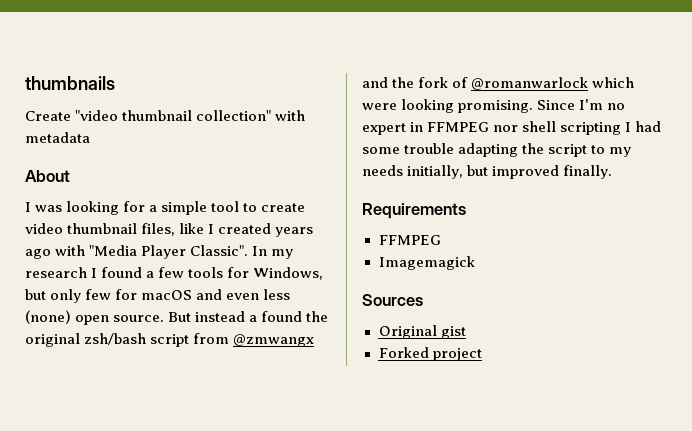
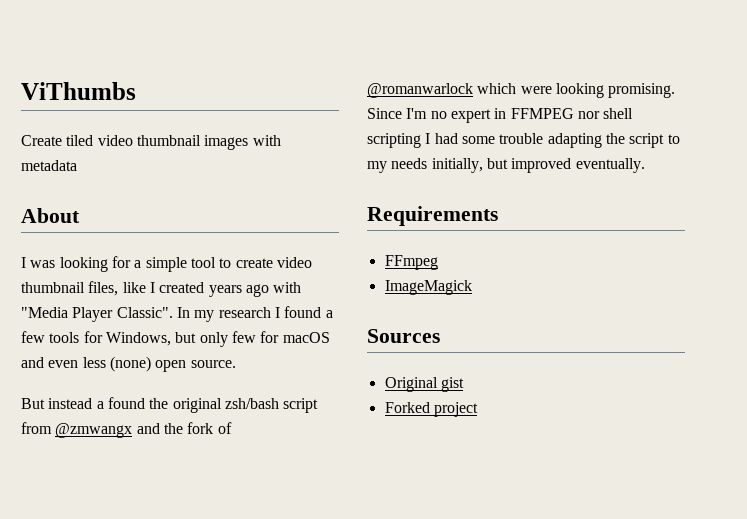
- thumbnails
+ ViThumbs
- Create "video thumbnail collection" with metadata
+ Create tiled video thumbnail images with metadata
- In my research I found a few tools for Windows, but only few for macOS and even less (none) open source. But instead a found the original zsh/bash script from @zmwangx and the fork of @romanwarlock which were looking promising.
+ In my research I found a few tools for Windows, but only few for macOS and even less (none) open source.
+ But instead a found the original zsh/bash script from @zmwangx and the fork of @romanwarlock which were looking promising.
- Since I'm no expert in FFMPEG nor shell scripting I had some trouble adapting the script to my needs initially, but improved finally.
+ Since I'm no expert in FFMPEG nor shell scripting I had some trouble adapting the script to my needs initially, but improved eventually.
  Requirements
- FFMPEG
- Imagemagick
+ FFmpeg
+ ImageMagick

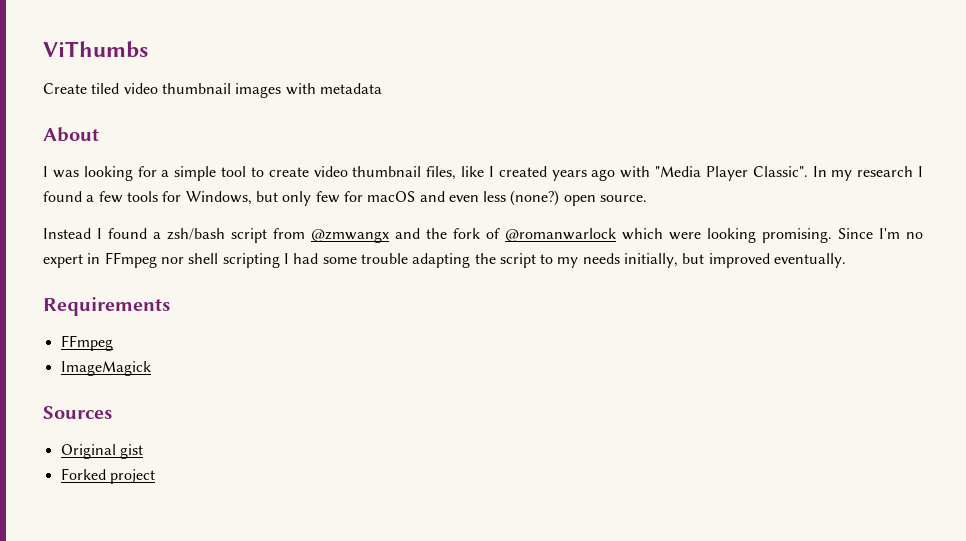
- In my research I found a few tools for Windows, but only few for macOS and even less (none) open source.
+ In my research I found a few tools for Windows, but only few for macOS and even less (none?) open source.
- But instead a found the original zsh/bash script from @zmwangx and the fork of @romanwarlock which were looking promising.
+ Instead I found a zsh/bash script from @zmwangx and the fork of @romanwarlock which were looking promising.
- Since I'm no expert in FFMPEG nor shell scripting I had some trouble adapting the script to my needs initially, but improved eventually.
+ Since I'm no expert in FFmpeg nor shell scripting I had some trouble adapting the script to my needs initially, but improved eventually.

